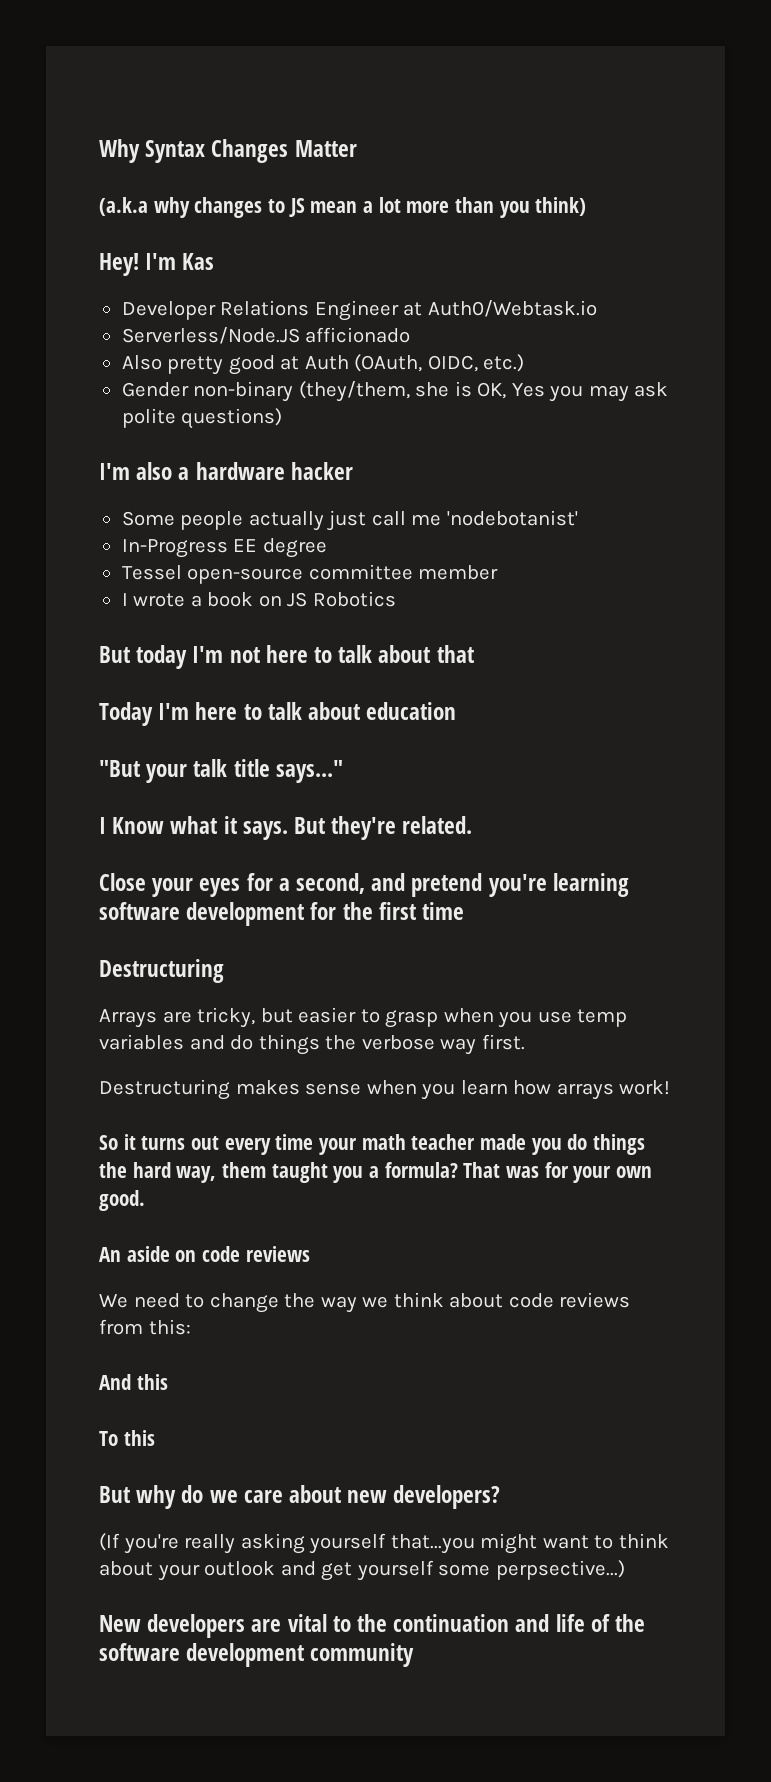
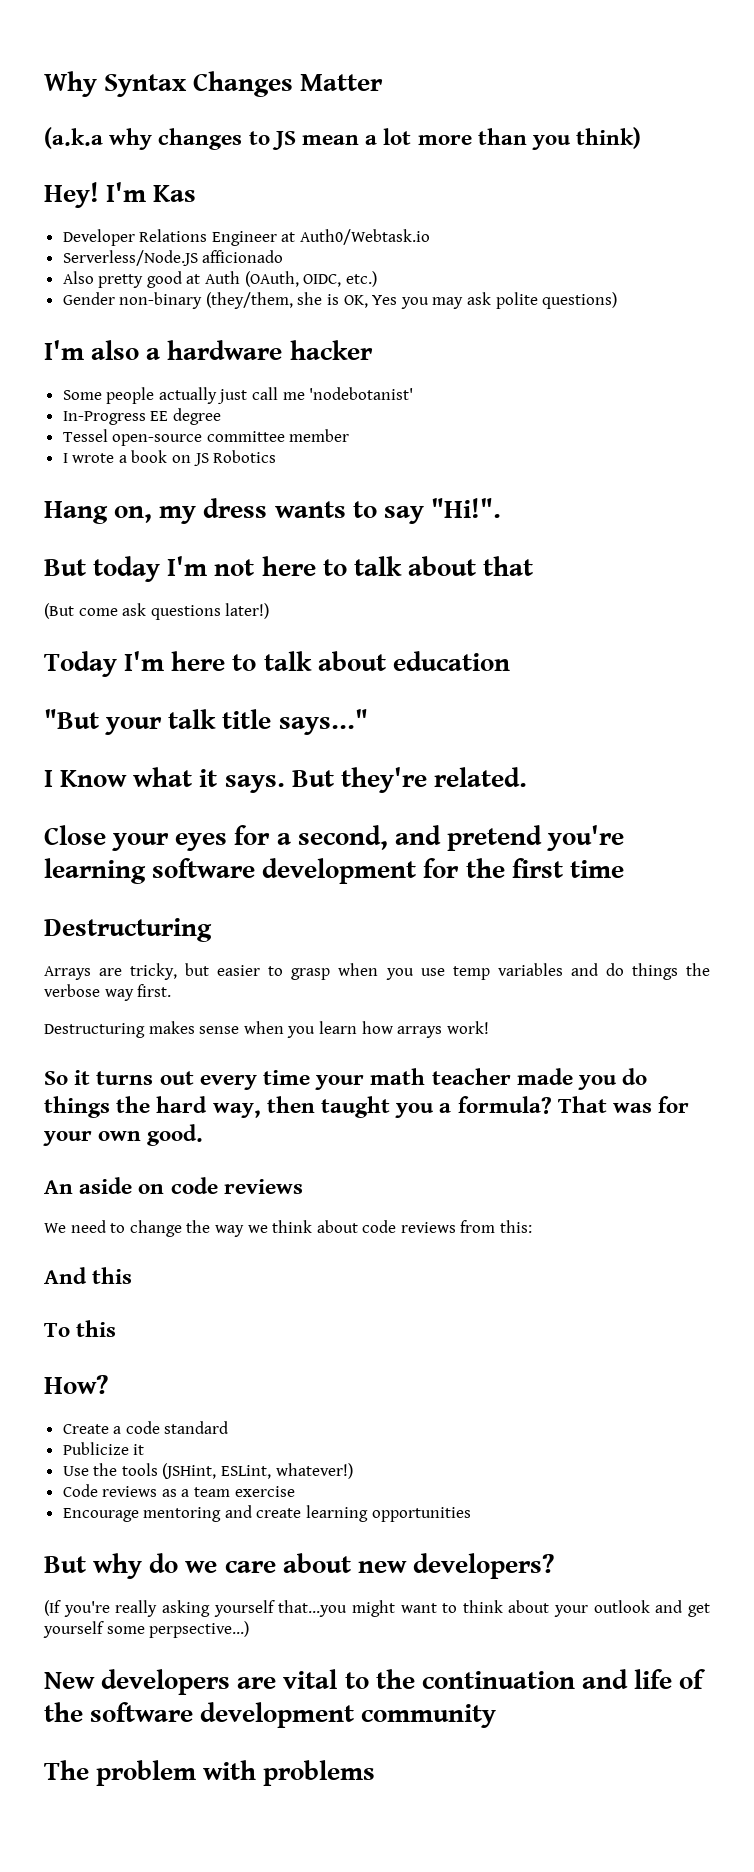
+ Hang on, my dress wants to say "Hi!".
+ (But come ask questions later!)
- So it turns out every time your math teacher made you do things the hard way, them taught you a formula?
+ So it turns out every time your math teacher made you do things the hard way, then taught you a formula?
+ How?
+ Create a code standard
+ Publicize it
+ Use the tools (JSHint, ESLint, whatever!)
+ Code reviews as a team exercise
+ Encourage mentoring and create learning opportunities
+ The problem with problems

